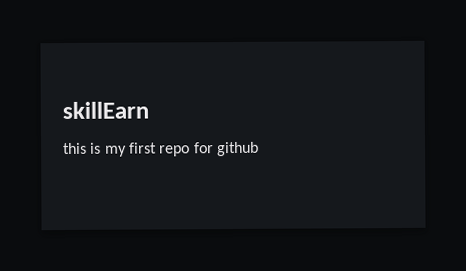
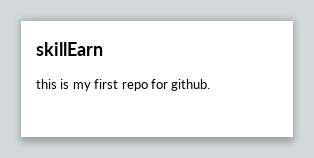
- this is my first repo for github
+ this is my first repo for github.

